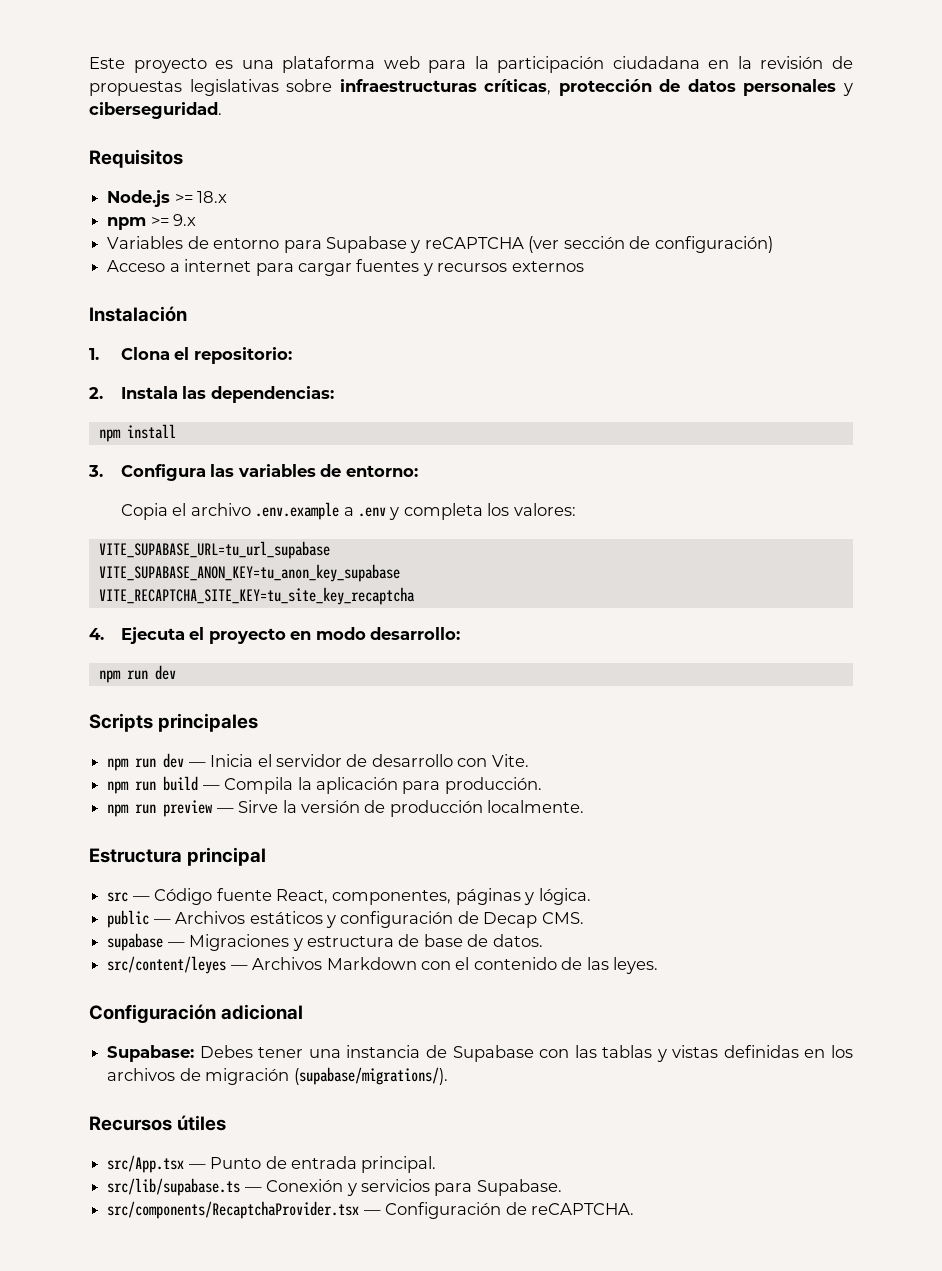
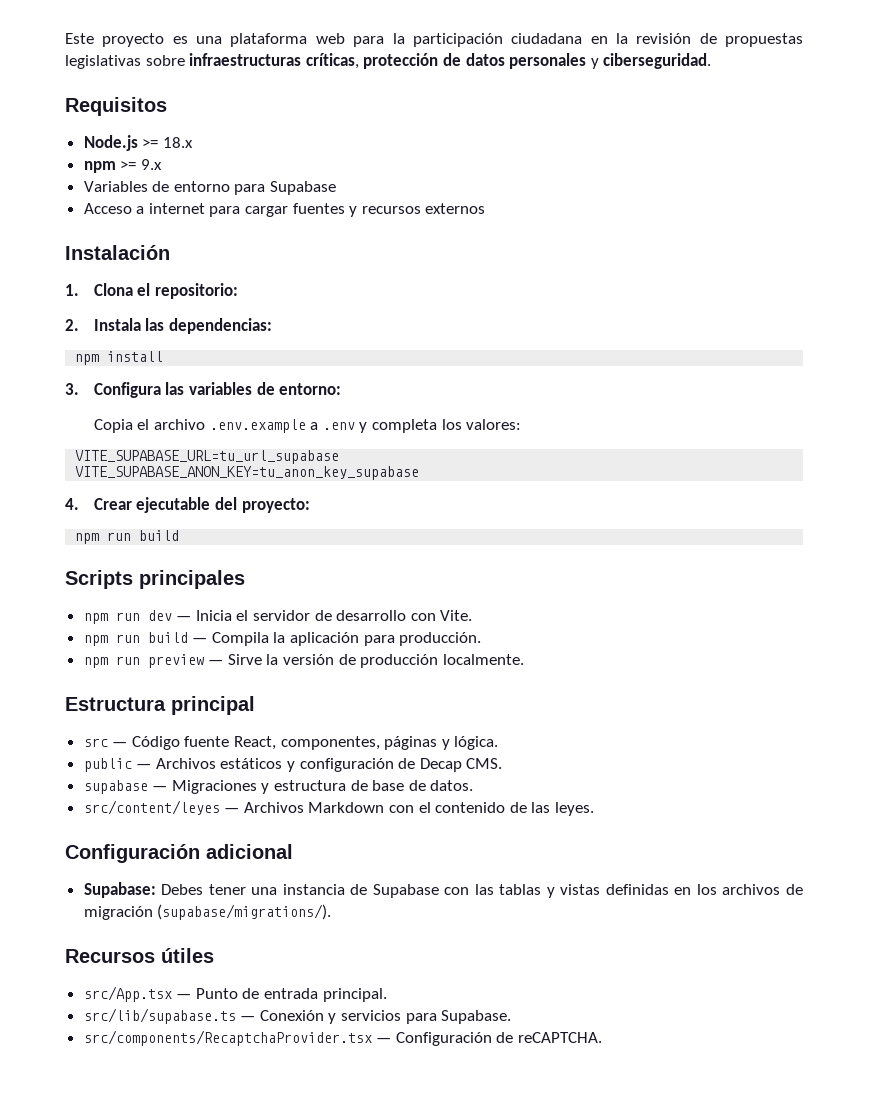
- Variables de entorno para Supabase y reCAPTCHA (ver sección de configuración)
+ Variables de entorno para Supabase
- VITE_RECAPTCHA_SITE_KEY=tu_site_key_recaptcha
- 4. Ejecuta el proyecto en modo desarrollo:
- npm run dev
+ 4. Crear ejecutable del proyecto:
+ npm run build

